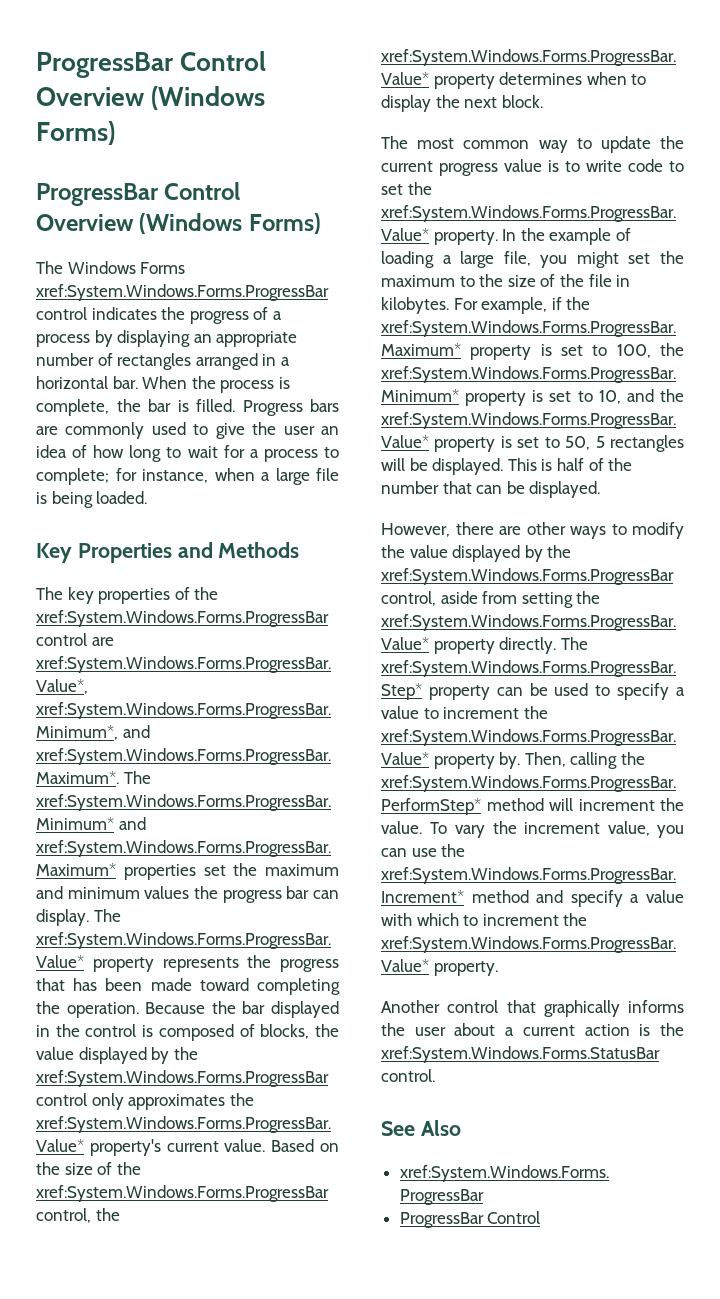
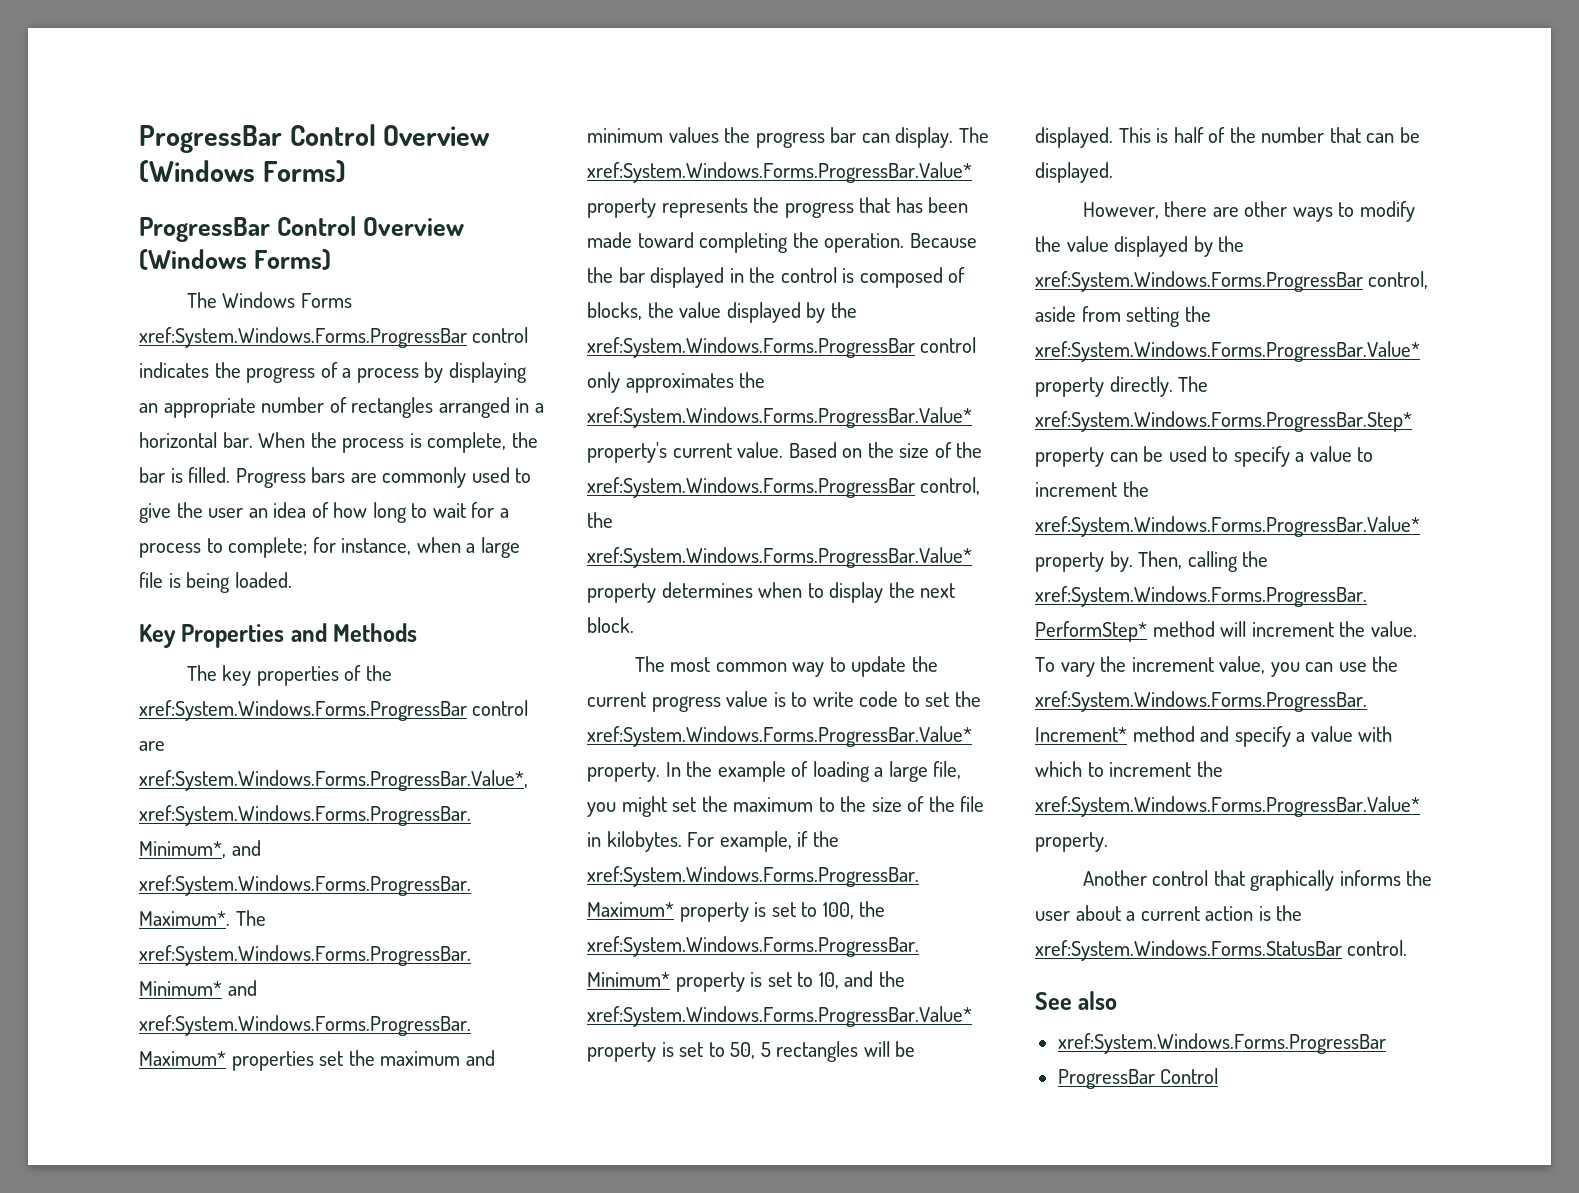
- See Also
+ See also

